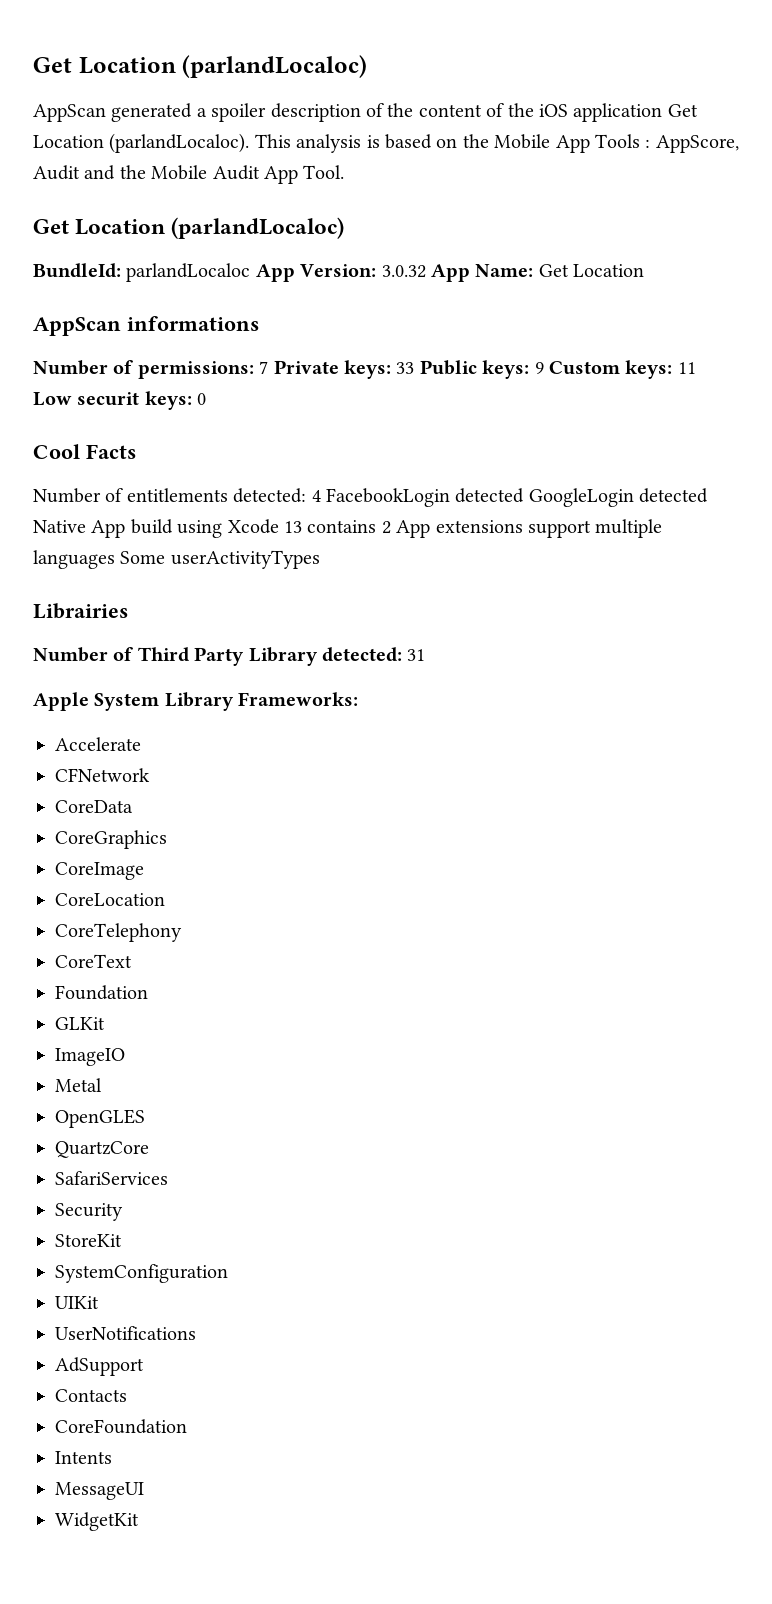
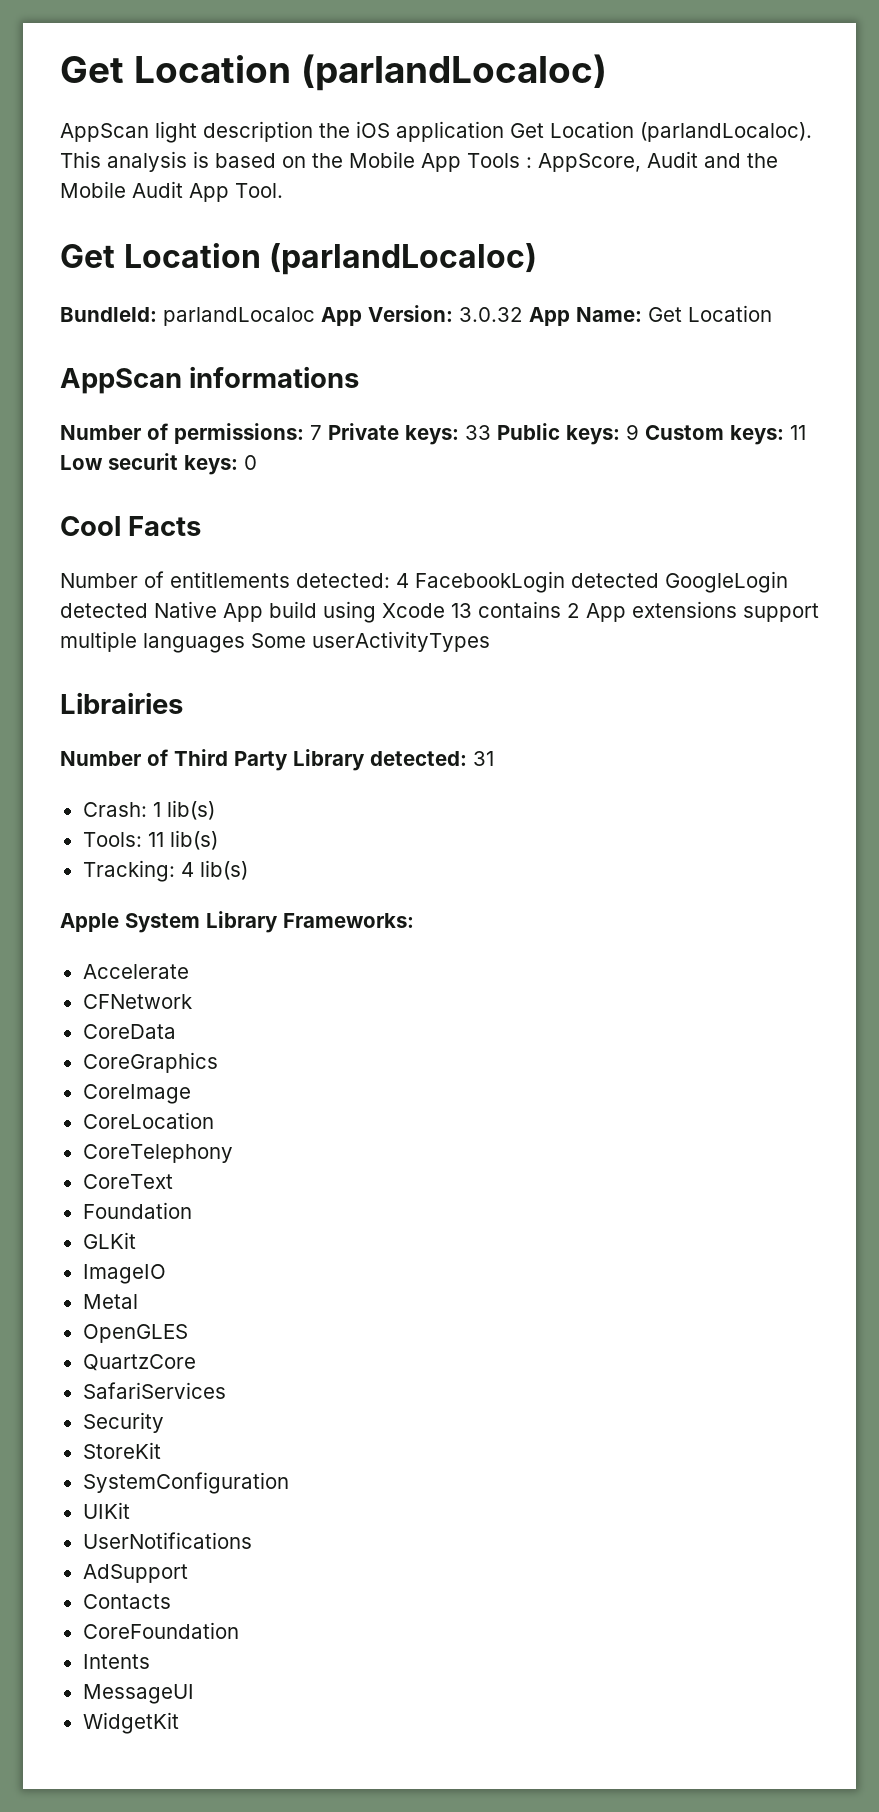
- AppScan generated a spoiler description of the content of the iOS application Get Location (parlandLocaloc).
+ AppScan light description the iOS application Get Location (parlandLocaloc).
+ Crash: 1 lib(s)
+ Tools: 11 lib(s)
+ Tracking: 4 lib(s)

